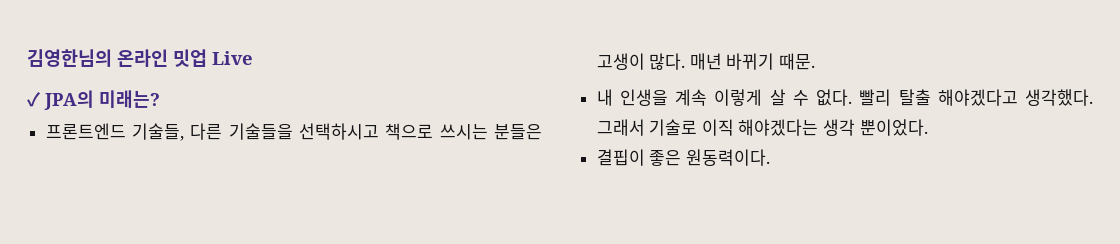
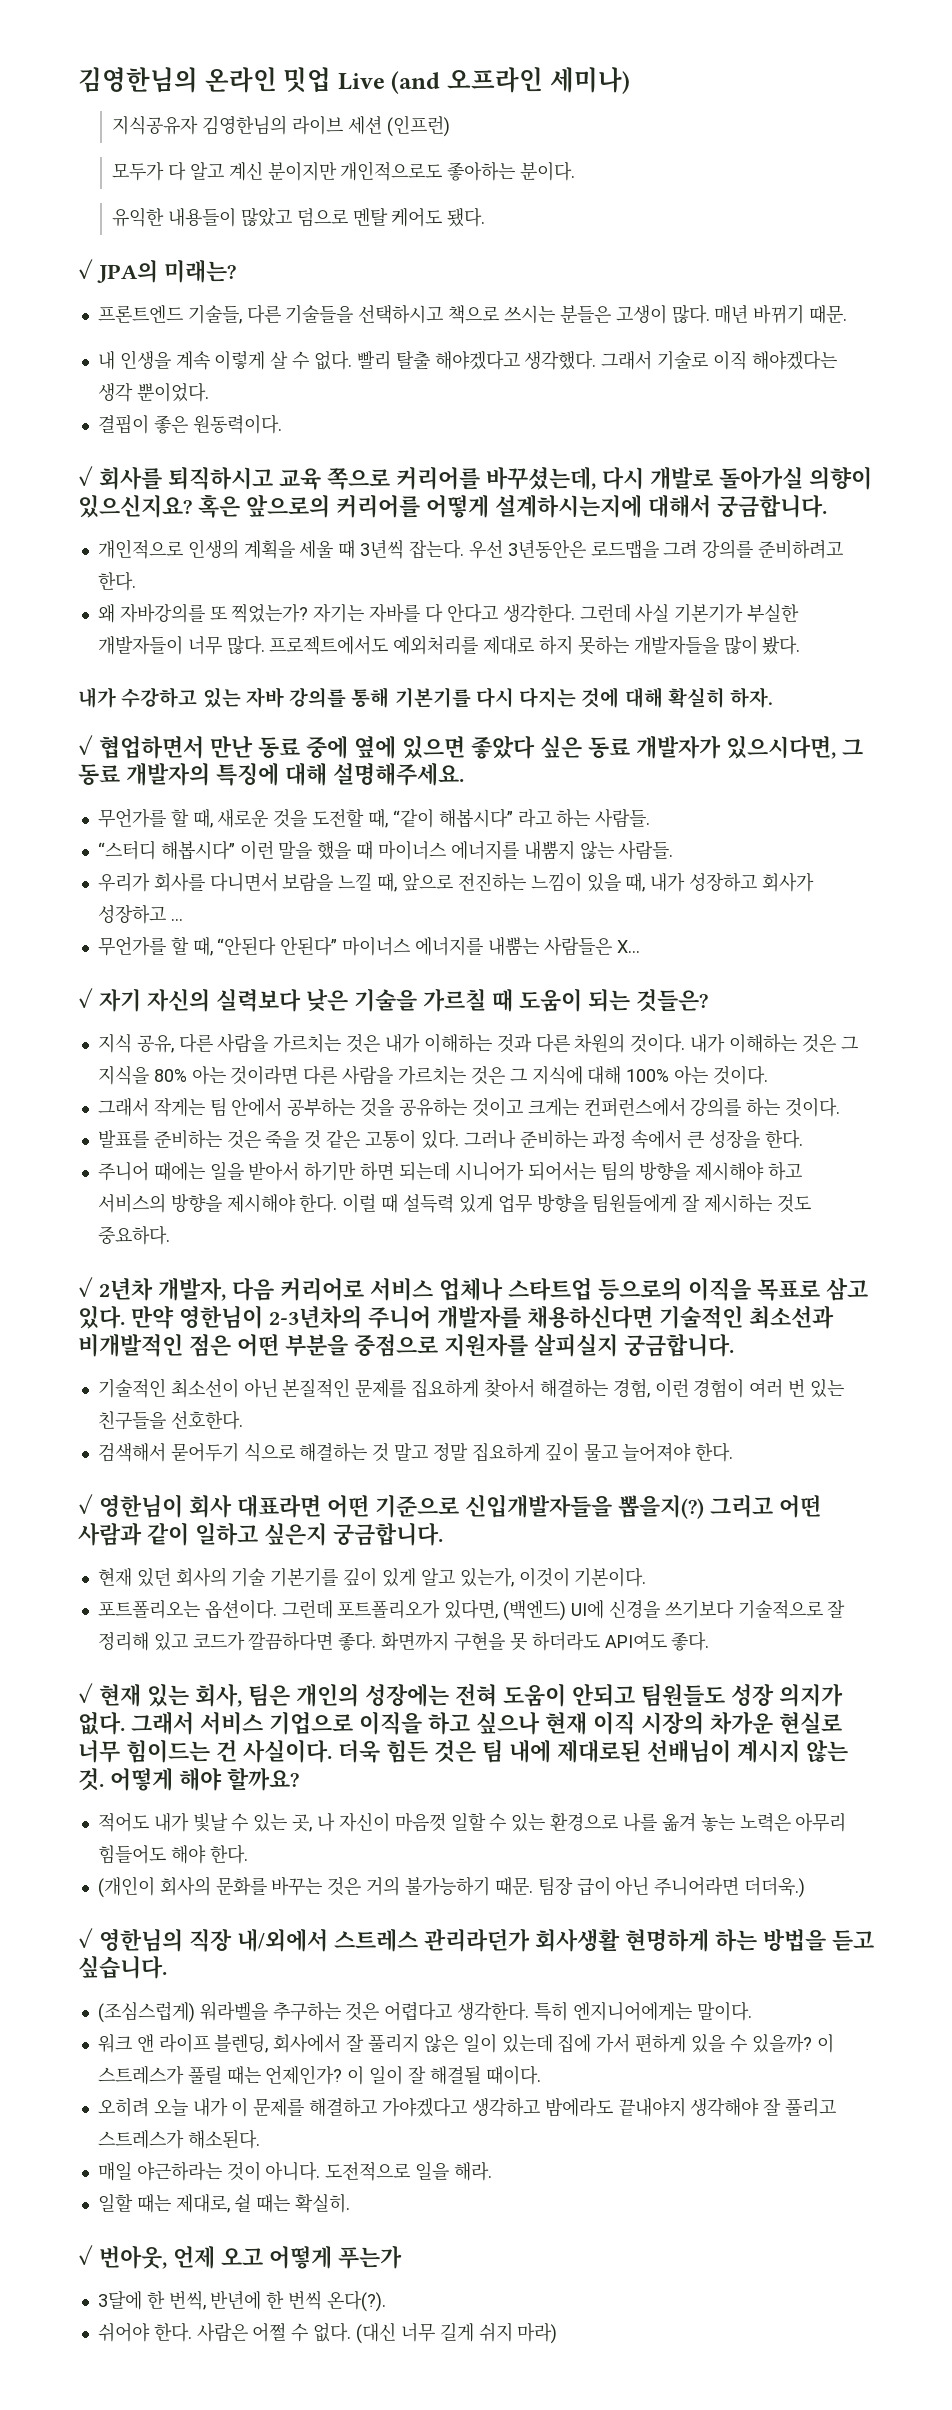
- 김영한님의 온라인 밋업 Live
+ 김영한님의 온라인 밋업 Live (and 오프라인 세미나)
+ 지식공유자 김영한님의 라이브 세션 (인프런)
+ 모두가 다 알고 계신 분이지만 개인적으로도 좋아하는 분이다.
+ 유익한 내용들이 많았고 덤으로 멘탈 케어도 됐다.
+ ✓ 회사를 퇴직하시고 교육 쪽으로 커리어를 바꾸셨는데, 다시 개발로 돌아가실 의향이 있으신지요? 혹은 앞으로의 커리어를 어떻게 설계하시는지에 대해서 궁금합니다.
+ 개인적으로 인생의 계획을 세울 때 3년씩 잡는다. 우선 3년동안은 로드맵을 그려 강의를 준비하려고 한다.
+ 왜 자바강의를 또 찍었는가? 자기는 자바를 다 안다고 생각한다. 그런데 사실 기본기가 부실한 개발자들이 너무 많다. 프로젝트에서도 예외처리를 제대로 하지 못하는 개발자들을 많이 봤다.
+ 내가 수강하고 있는 자바 강의를 통해 기본기를 다시 다지는 것에 대해 확실히 하자.
+ ✓ 협업하면서 만난 동료 중에 옆에 있으면 좋았다 싶은 동료 개발자가 있으시다면, 그 동료 개발자의 특징에 대해 설명해주세요.
+ 무언가를 할 때, 새로운 것을 도전할 때, “같이 해봅시다” 라고 하는 사람들.
+ “스터디 해봅시다” 이런 말을 했을 때 마이너스 에너지를 내뿜지 않는 사람들.
+ 우리가 회사를 다니면서 보람을 느낄 때, 앞으로 전진하는 느낌이 있을 때, 내가 성장하고 회사가 성장하고 …
+ 무언가를 할 때, “안된다 안된다” 마이너스 에너지를 내뿜는 사람들은 X…
+ ✓ 자기 자신의 실력보다 낮은 기술을 가르칠 때 도움이 되는 것들은?
+ 지식 공유, 다른 사람을 가르치는 것은 내가 이해하는 것과 다른 차원의 것이다. 내가 이해하는 것은 그 지식을 80% 아는 것이라면 다른 사람을 가르치는 것은 그 지식에 대해 100% 아는 것이다.
+ 그래서 작게는 팀 안에서 공부하는 것을 공유하는 것이고 크게는 컨퍼런스에서 강의를 하는 것이다.
+ 발표를 준비하는 것은 죽을 것 같은 고통이 있다. 그러나 준비하는 과정 속에서 큰 성장을 한다.
+ 주니어 때에는 일을 받아서 하기만 하면 되는데 시니어가 되어서는 팀의 방향을 제시해야 하고 서비스의 방향을 제시해야 한다. 이럴 때 설득력 있게 업무 방향을 팀원들에게 잘 제시하는 것도 중요하다.
+ ✓ 2년차 개발자, 다음 커리어로 서비스 업체나 스타트업 등으로의 이직을 목표로 삼고 있다. 만약 영한님이 2-3년차의 주니어 개발자를 채용하신다면 기술적인 최소선과 비개발적인 점은 어떤 부분을 중점으로 지원자를 살피실지 궁금합니다.
+ 기술적인 최소선이 아닌 본질적인 문제를 집요하게 찾아서 해결하는 경험, 이런 경험이 여러 번 있는 친구들을 선호한다.
+ 검색해서 묻어두기 식으로 해결하는 것 말고 정말 집요하게 깊이 물고 늘어져야 한다.
+ ✓ 영한님이 회사 대표라면 어떤 기준으로 신입개발자들을 뽑을지(?) 그리고 어떤 사람과 같이 일하고 싶은지 궁금합니다.
+ 현재 있던 회사의 기술 기본기를 깊이 있게 알고 있는가, 이것이 기본이다.
+ 포트폴리오는 옵션이다. 그런데 포트폴리오가 있다면, (백엔드) UI에 신경을 쓰기보다 기술적으로 잘 정리해 있고 코드가 깔끔하다면 좋다. 화면까지 구현을 못 하더라도 API여도 좋다.
+ ✓ 현재 있는 회사, 팀은 개인의 성장에는 전혀 도움이 안되고 팀원들도 성장 의지가 없다. 그래서 서비스 기업으로 이직을 하고 싶으나 현재 이직 시장의 차가운 현실로 너무 힘이드는 건 사실이다. 더욱 힘든 것은 팀 내에 제대로된 선배님이 계시지 않는 것. 어떻게 해야 할까요?
+ 적어도 내가 빛날 수 있는 곳, 나 자신이 마음껏 일할 수 있는 환경으로 나를 옮겨 놓는 노력은 아무리 힘들어도 해야 한다.
+ (개인이 회사의 문화를 바꾸는 것은 거의 불가능하기 때문. 팀장 급이 아닌 주니어라면 더더욱.)
+ ✓ 영한님의 직장 내/외에서 스트레스 관리라던가 회사생활 현명하게 하는 방법을 듣고 싶습니다.
+ (조심스럽게) 워라벨을 추구하는 것은 어렵다고 생각한다. 특히 엔지니어에게는 말이다.
+ 워크 앤 라이프 블렌딩, 회사에서 잘 풀리지 않은 일이 있는데 집에 가서 편하게 있을 수 있을까? 이 스트레스가 풀릴 때는 언제인가? 이 일이 잘 해결될 때이다.
+ 오히려 오늘 내가 이 문제를 해결하고 가야겠다고 생각하고 밤에라도 끝내야지 생각해야 잘 풀리고 스트레스가 해소된다.
+ 매일 야근하라는 것이 아니다. 도전적으로 일을 해라.
+ 일할 때는 제대로, 쉴 때는 확실히.
+ ✓ 번아웃, 언제 오고 어떻게 푸는가
+ 3달에 한 번씩, 반년에 한 번씩 온다(?).
+ 쉬어야 한다. 사람은 어쩔 수 없다. (대신 너무 길게 쉬지 마라)

